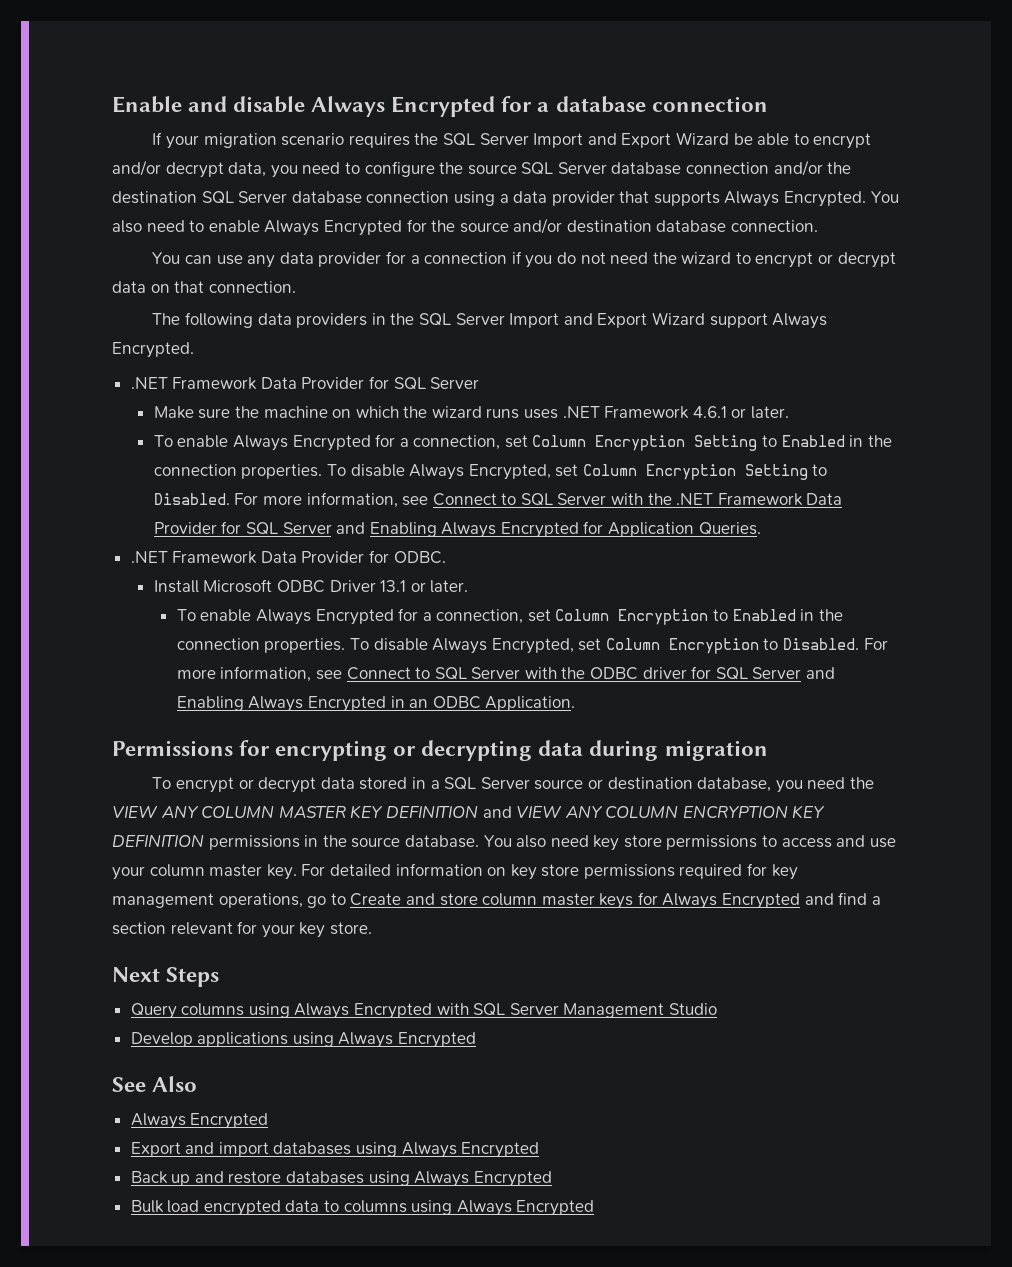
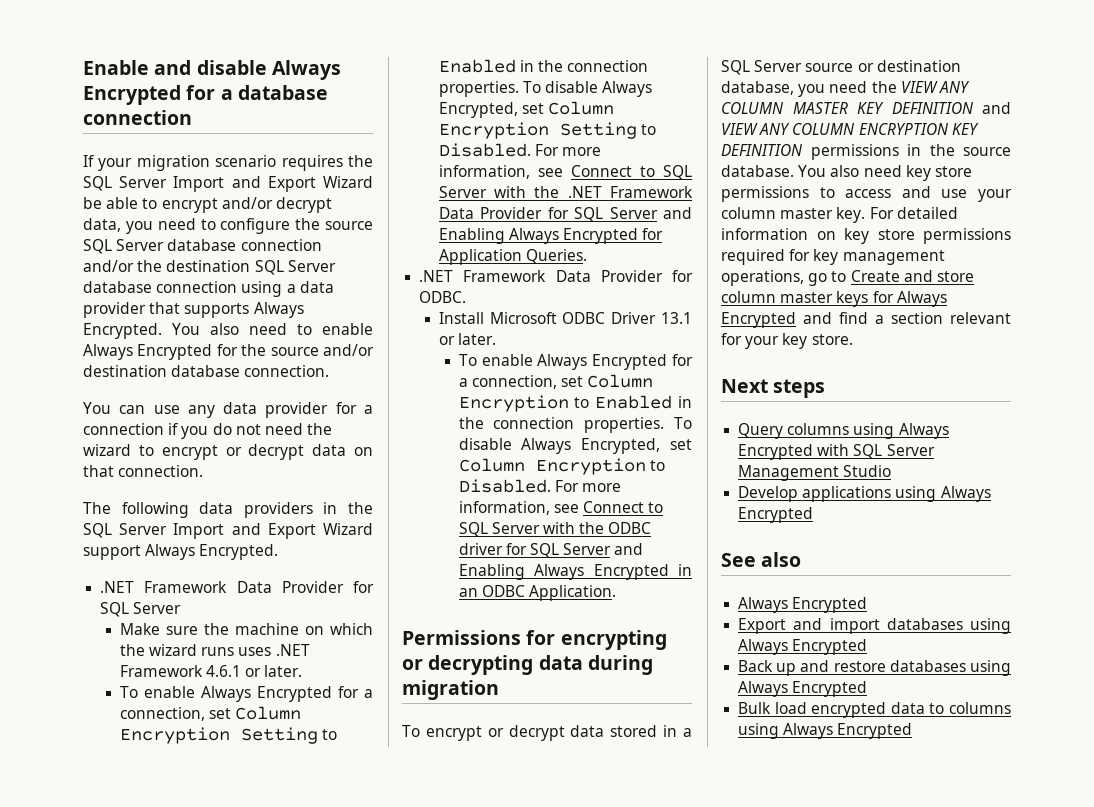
- Next Steps
+ Next steps
- See Also
+ See also

